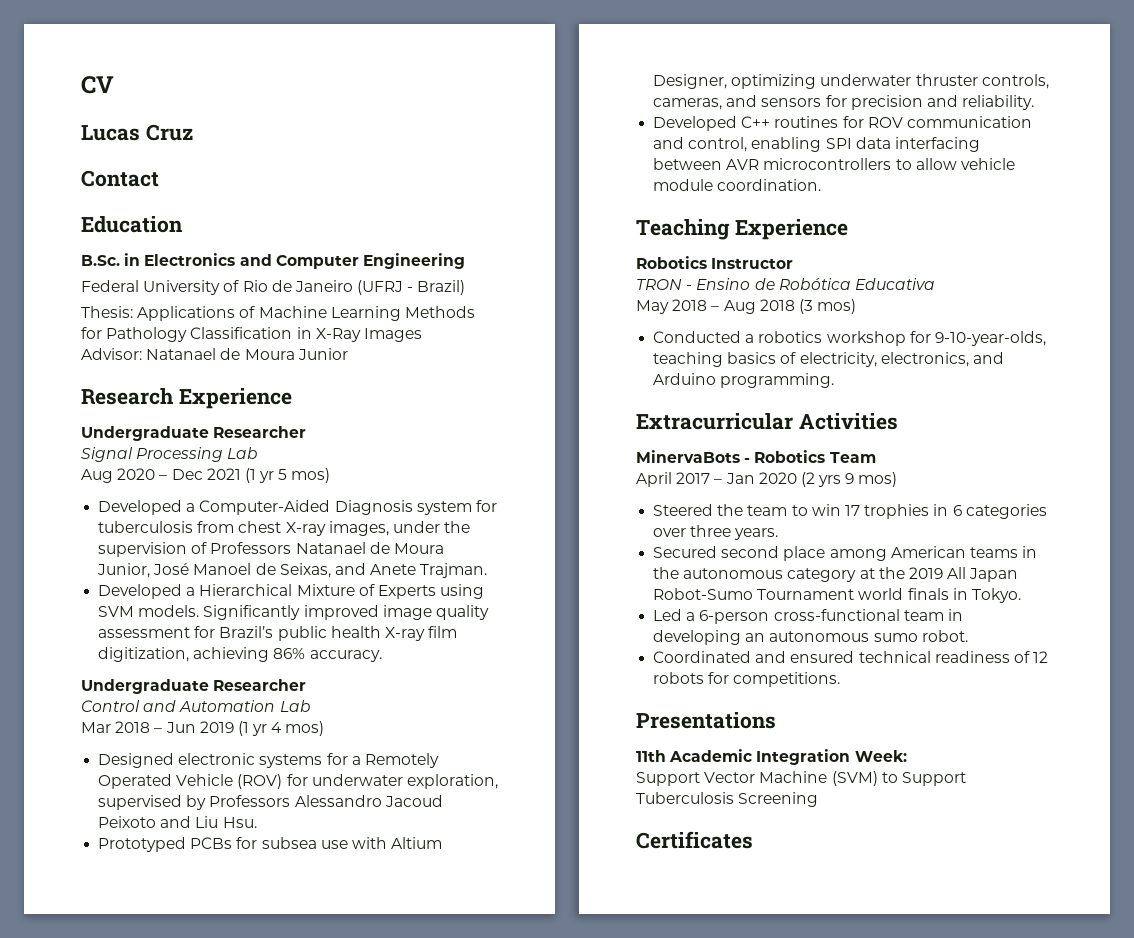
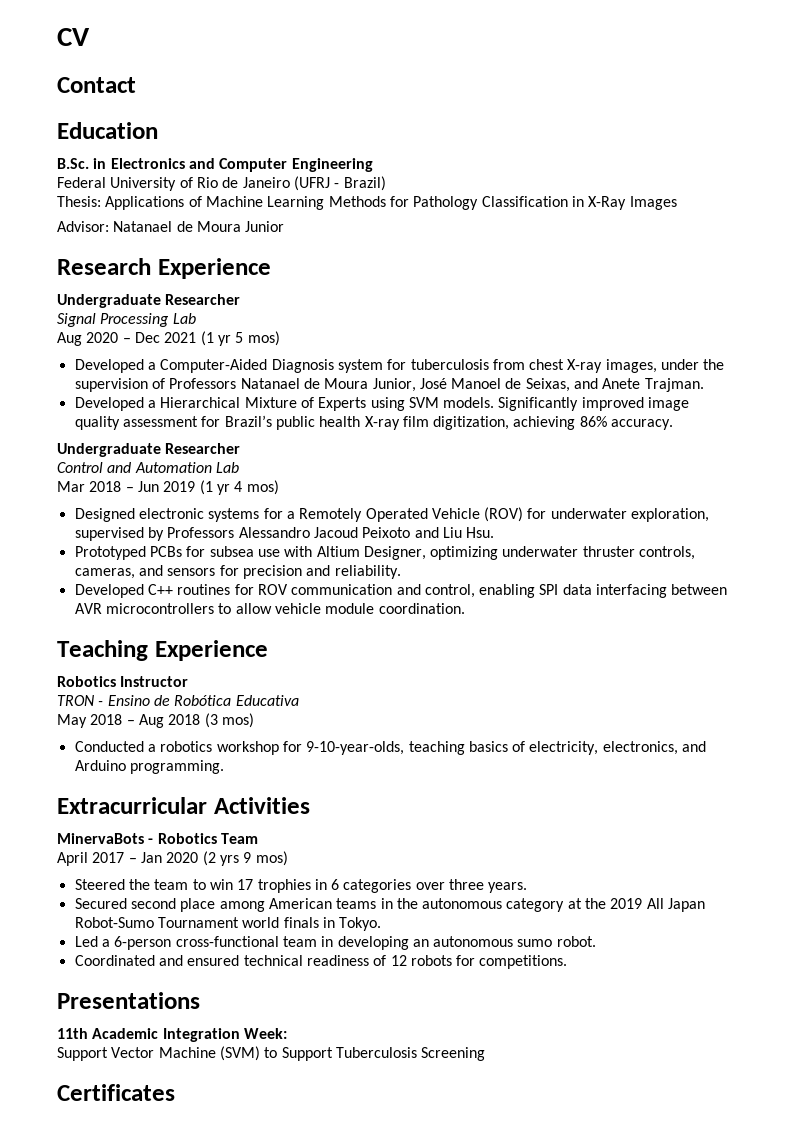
- Lucas Cruz

